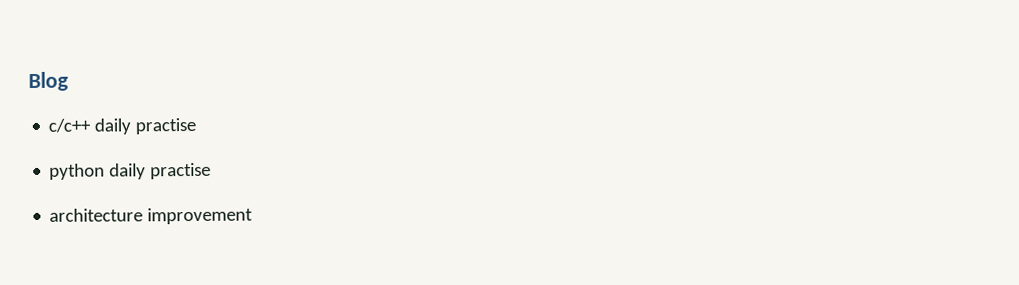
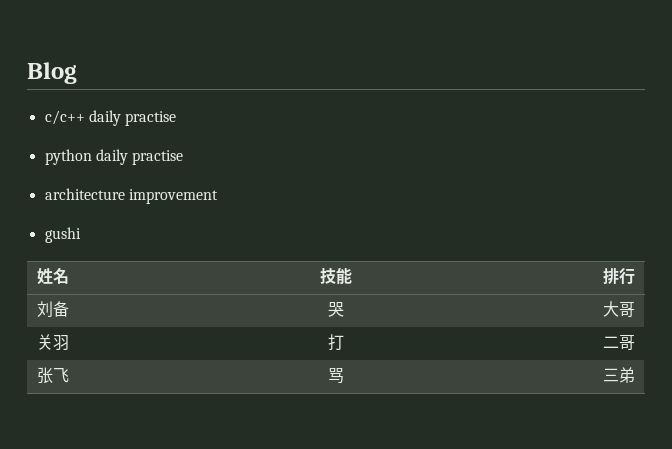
+ gushi
+ 姓名 | 技能 | 排行
+ 刘备 | 哭 | 大哥
+ 关羽 | 打 | 二哥
+ 张飞 | 骂 | 三弟

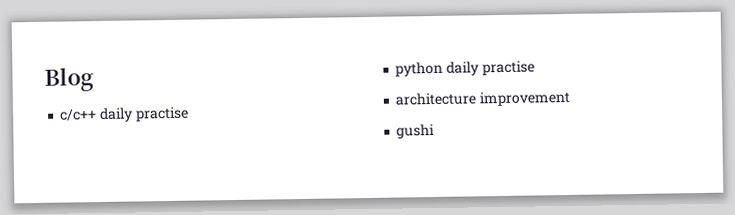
- 姓名 | 技能 | 排行
- 刘备 | 哭 | 大哥
- 关羽 | 打 | 二哥
- 张飞 | 骂 | 三弟

